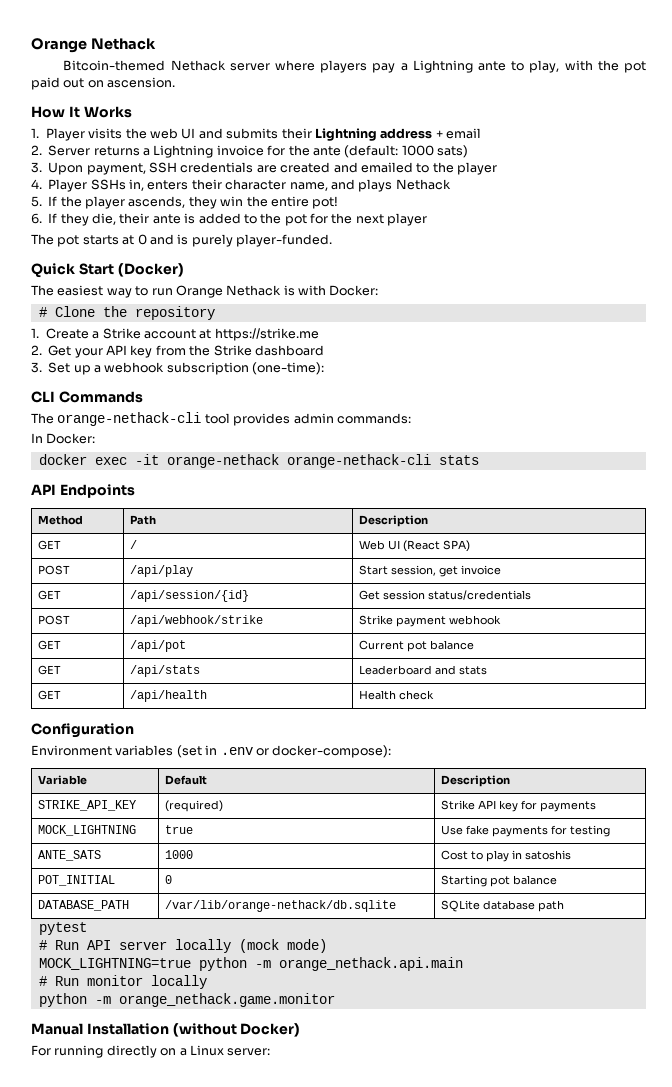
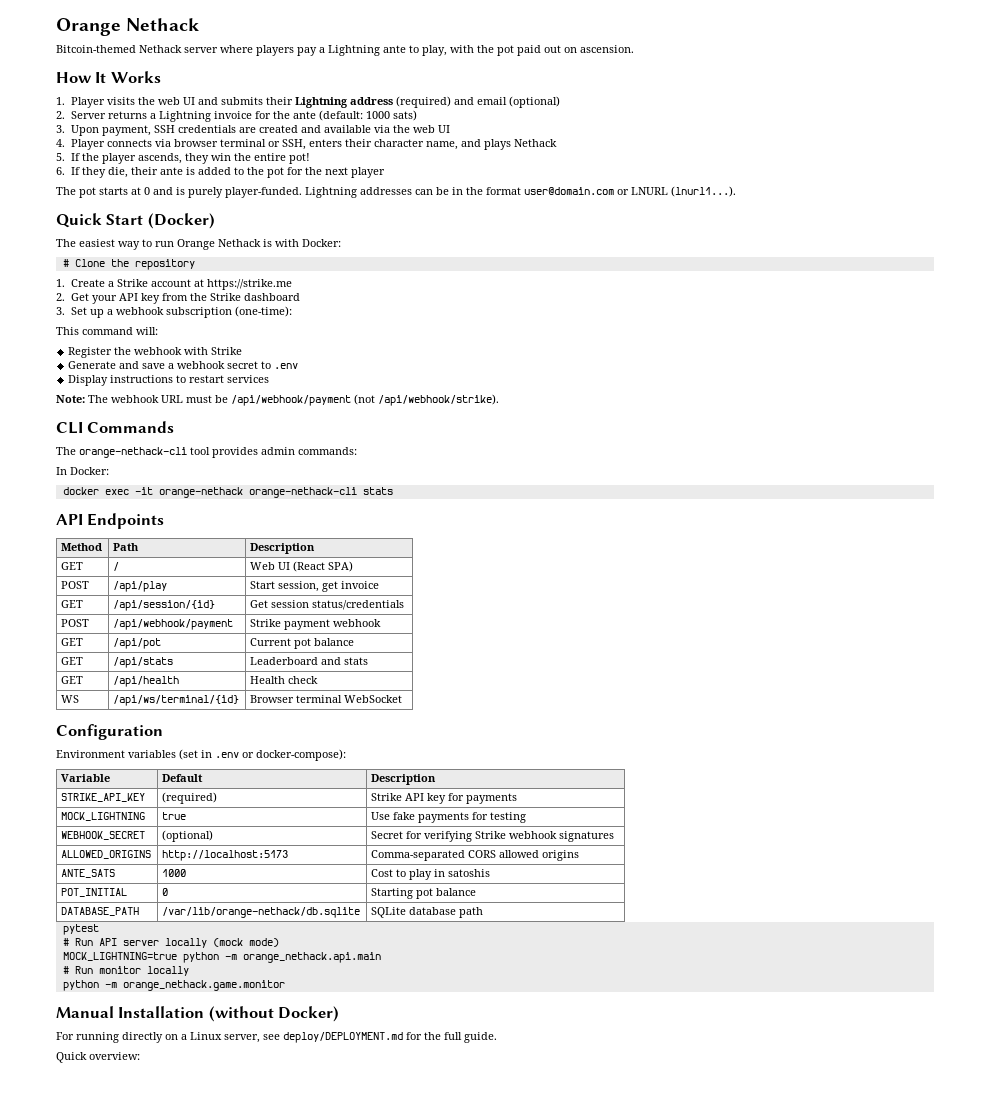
- 1. Player visits the web UI and submits their Lightning address + email
+ 1. Player visits the web UI and submits their Lightning address (required) and email (optional)
- 3. Upon payment, SSH credentials are created and emailed to the player
- 4. Player SSHs in, enters their character name, and plays Nethack
+ 3. Upon payment, SSH credentials are created and available via the web UI
+ 4. Player connects via browser terminal or SSH, enters their character name, and plays Nethack
+ Lightning addresses can be in the format user@domain.com or LNURL (lnurl1...).
+ This command will:
+ Register the webhook with Strike
+ Generate and save a webhook secret to .env
+ Display instructions to restart services
+ Note: The webhook URL must be /api/webhook/payment (not /api/webhook/strike).
- POST | /api/webhook/strike | Strike payment webhook
+ POST | /api/webhook/payment | Strike payment webhook
+ WS | /api/ws/terminal/{id} | Browser terminal WebSocket
+ WEBHOOK_SECRET | (optional) | Secret for verifying Strike webhook signatures
+ ALLOWED_ORIGINS | http://localhost:5173 | Comma-separated CORS allowed origins
- For running directly on a Linux server:
+ For running directly on a Linux server, see deploy/DEPLOYMENT.md for the full guide.
+ Quick overview:

